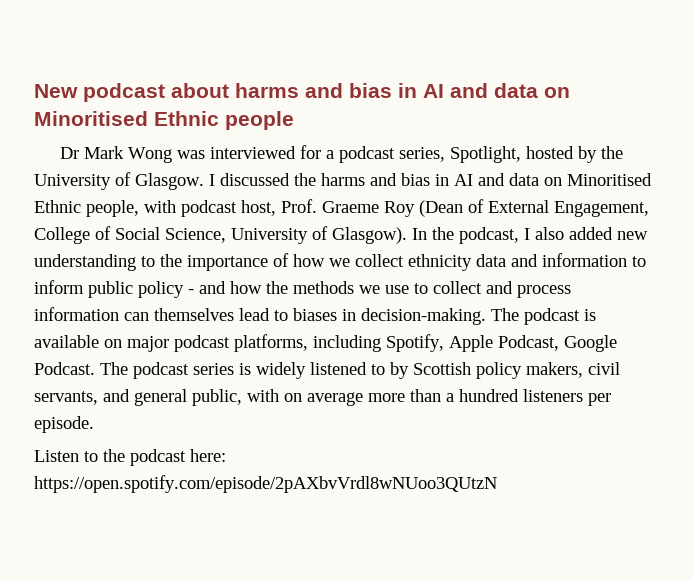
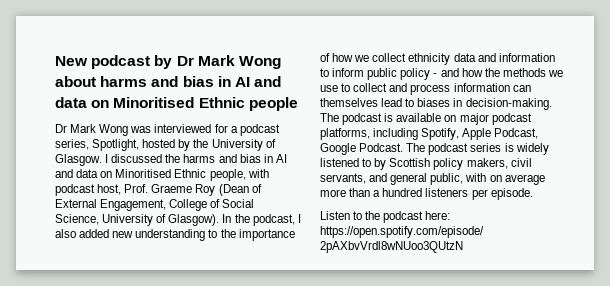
- New podcast about harms and bias in AI and data on Minoritised Ethnic people
+ New podcast by Dr Mark Wong about harms and bias in AI and data on Minoritised Ethnic people

